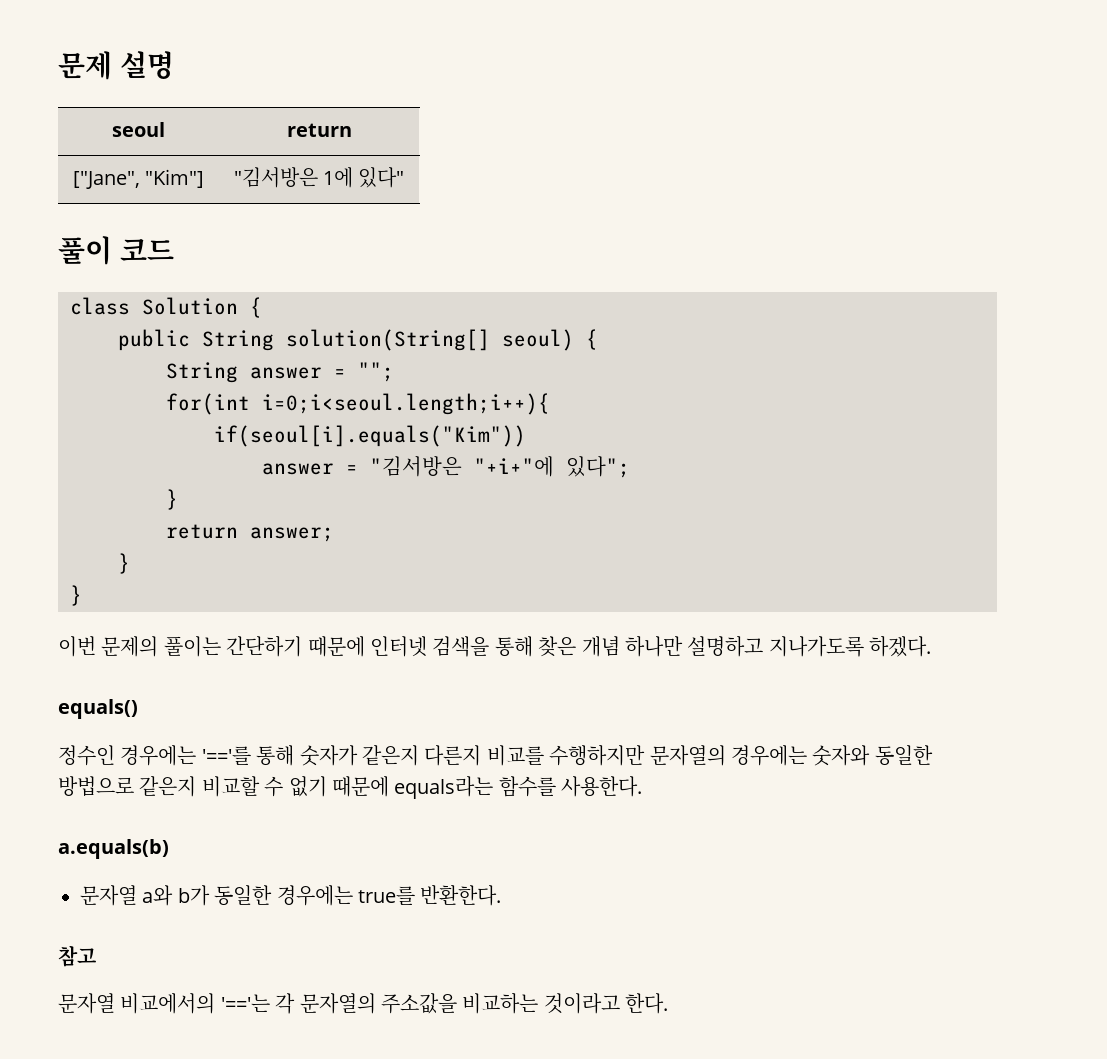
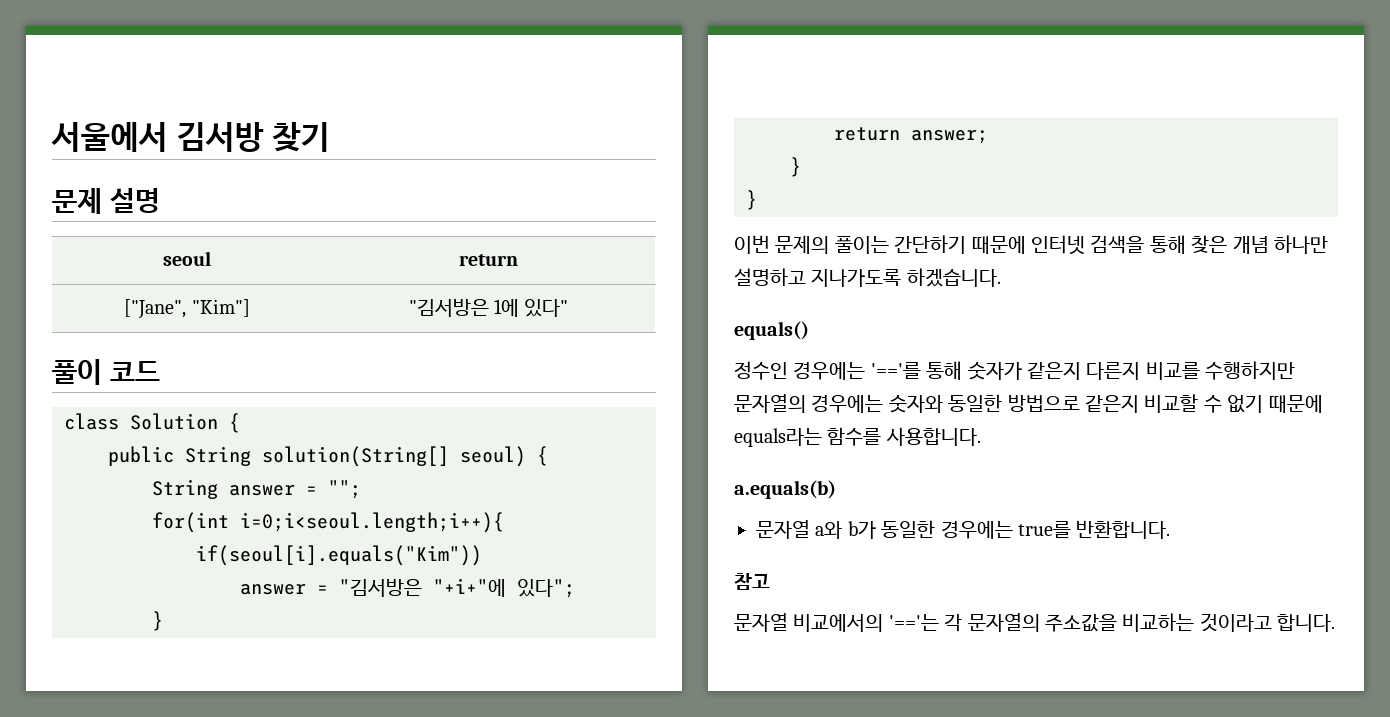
+ 서울에서 김서방 찾기
- 이번 문제의 풀이는 간단하기 때문에 인터넷 검색을 통해 찾은 개념 하나만 설명하고 지나가도록 하겠다.
+ 이번 문제의 풀이는 간단하기 때문에 인터넷 검색을 통해 찾은 개념 하나만 설명하고 지나가도록 하겠습니다.
- 정수인 경우에는 '=='를 통해 숫자가 같은지 다른지 비교를 수행하지만 문자열의 경우에는 숫자와 동일한 방법으로 같은지 비교할 수 없기 때문에 equals라는 함수를 사용한다.
+ 정수인 경우에는 '=='를 통해 숫자가 같은지 다른지 비교를 수행하지만 문자열의 경우에는 숫자와 동일한 방법으로 같은지 비교할 수 없기 때문에 equals라는 함수를 사용합니다.
- 문자열 a와 b가 동일한 경우에는 true를 반환한다.
+ 문자열 a와 b가 동일한 경우에는 true를 반환합니다.
- 문자열 비교에서의 '=='는 각 문자열의 주소값을 비교하는 것이라고 한다.
+ 문자열 비교에서의 '=='는 각 문자열의 주소값을 비교하는 것이라고 합니다.

